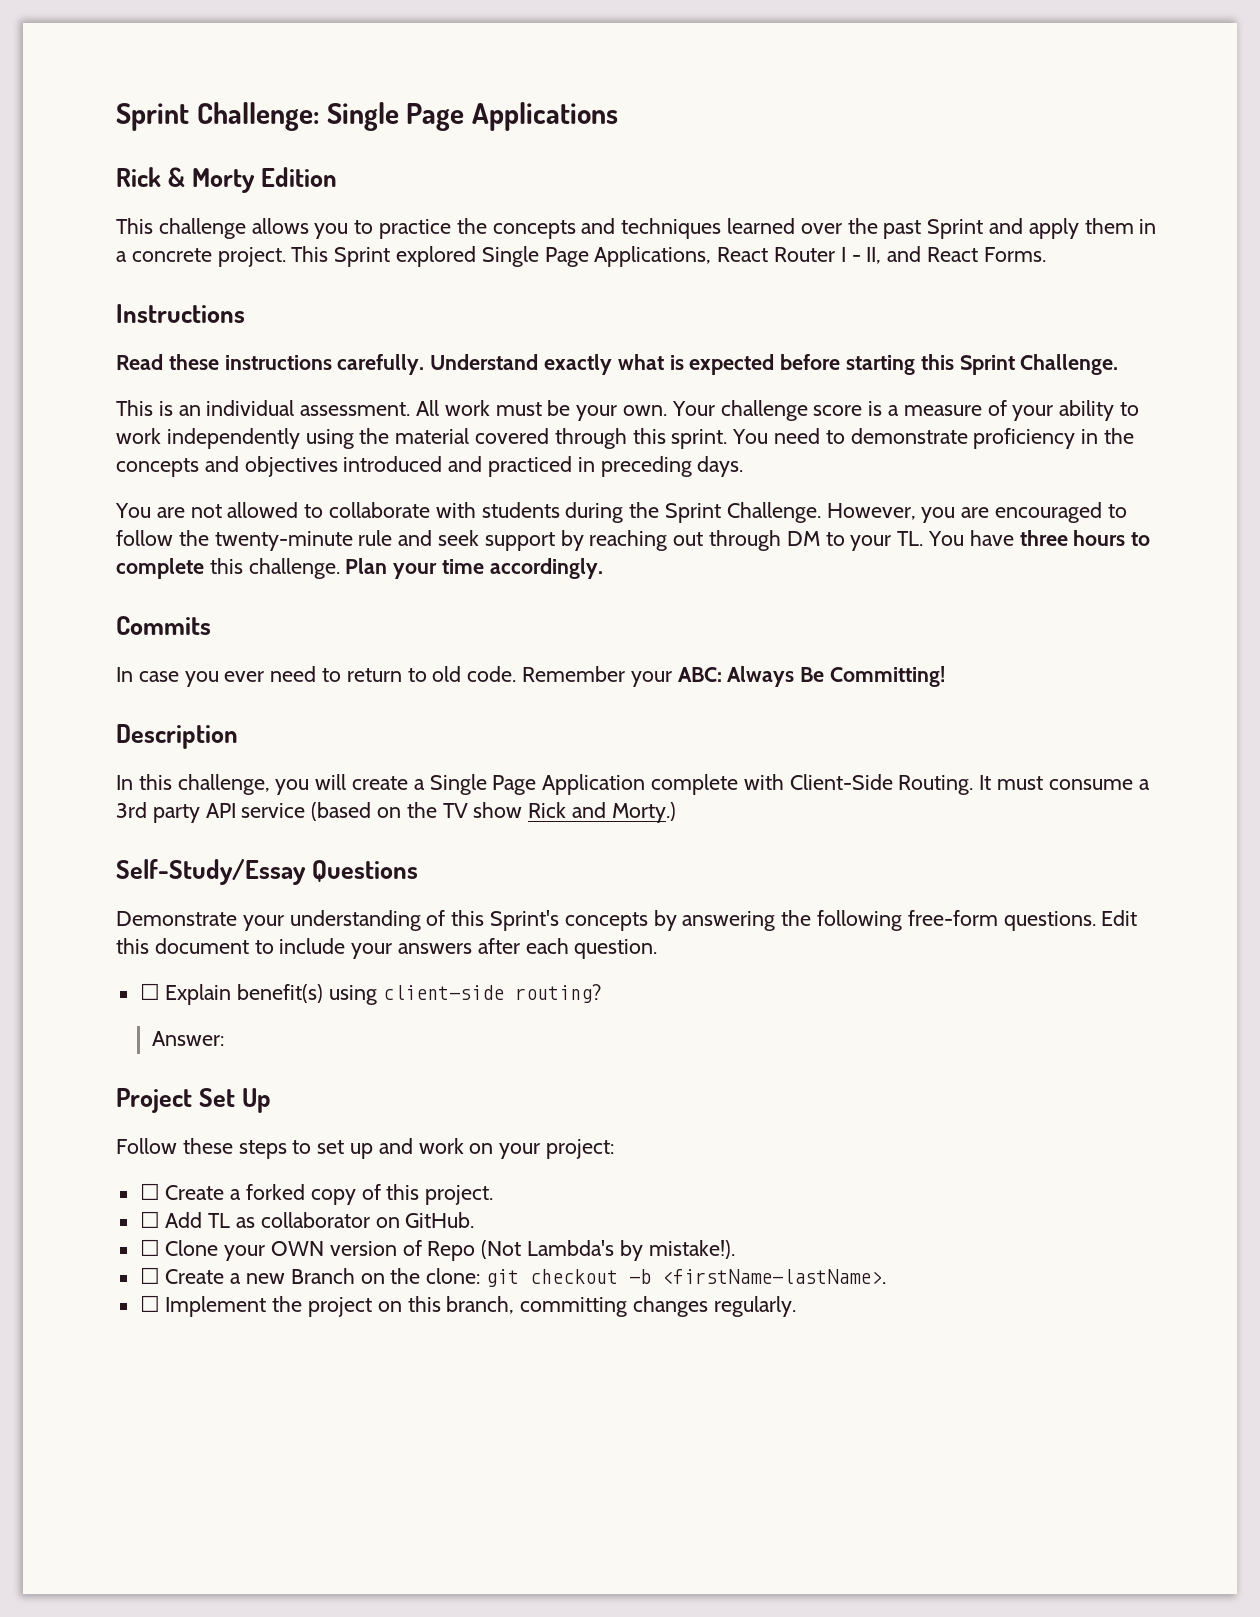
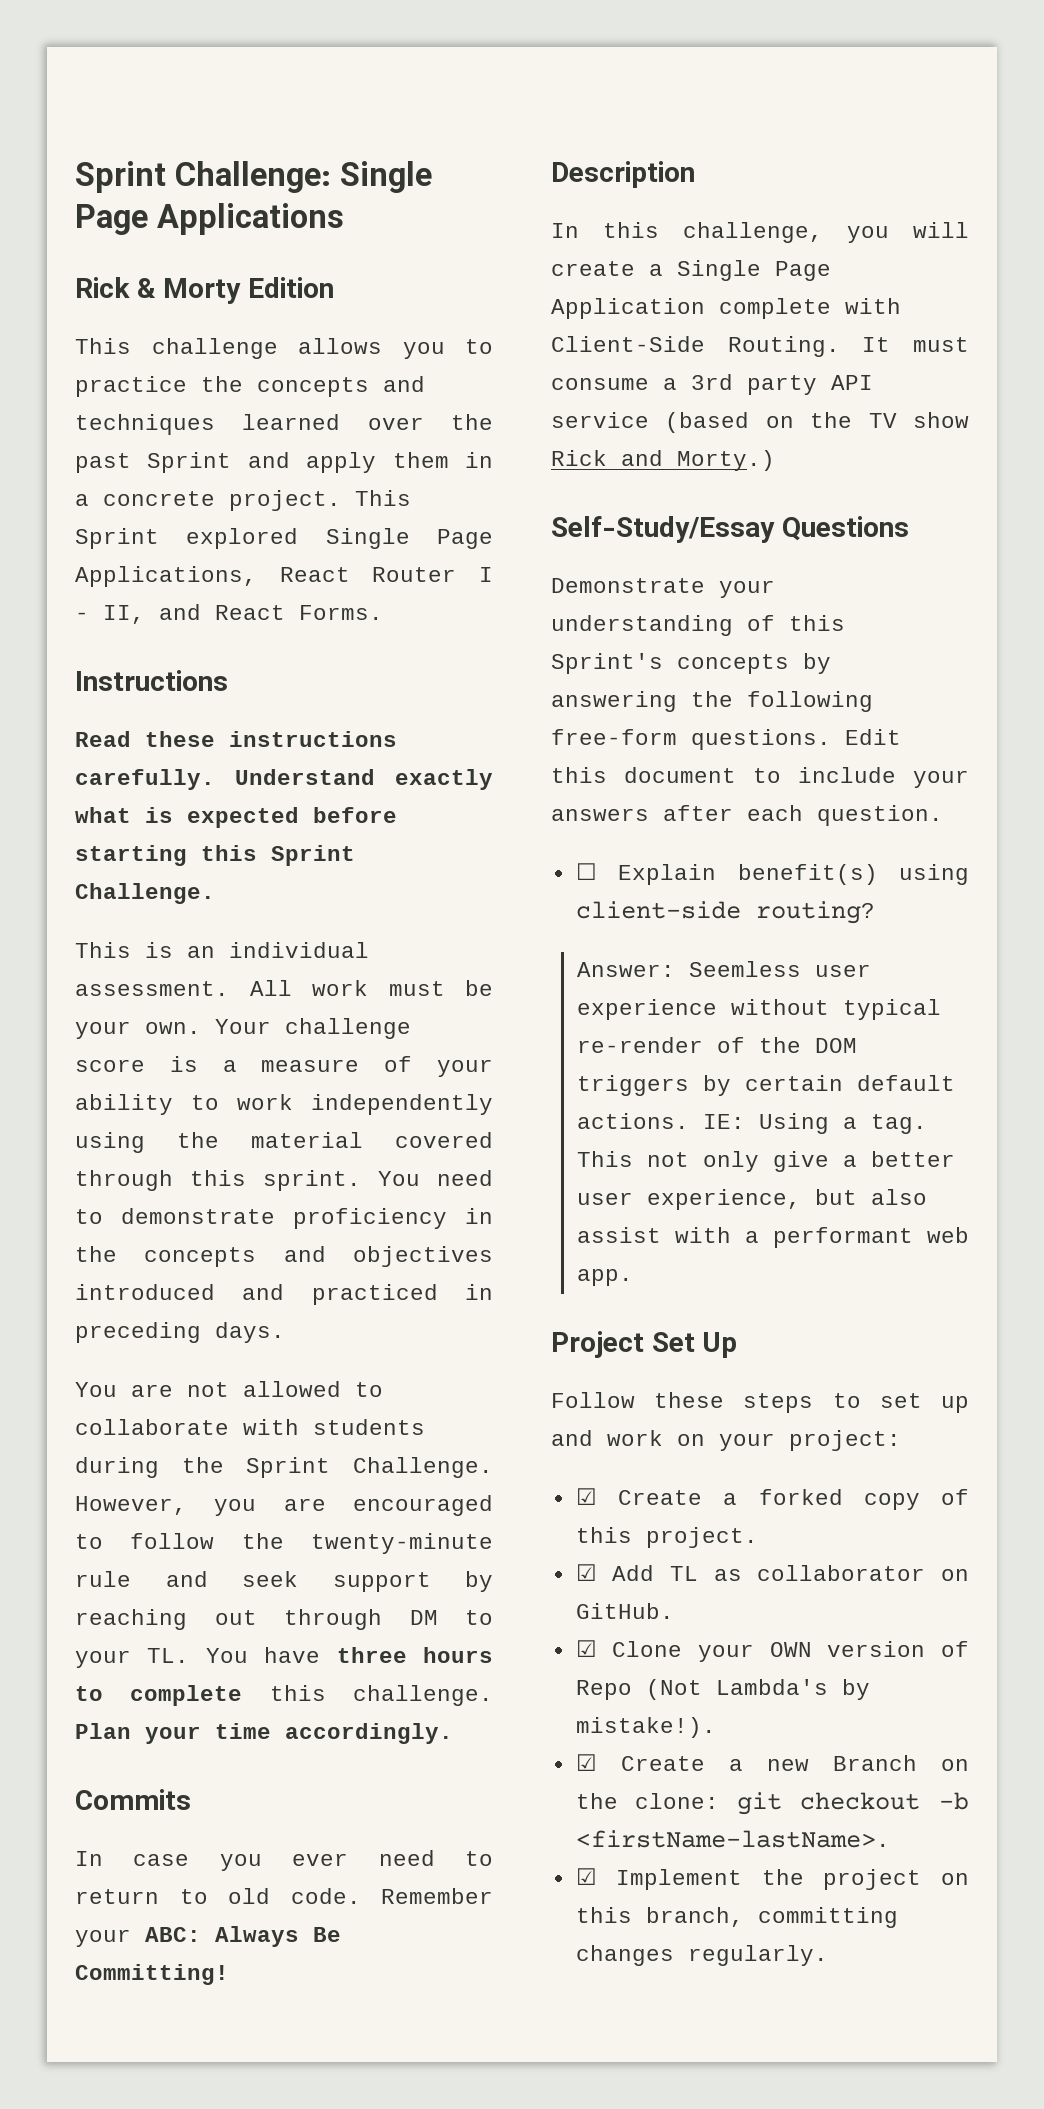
- Answer:
+ Answer: Seemless user experience without typical re-render of the DOM triggers by certain default actions. IE: Using a tag. This not only give a better user experience, but also assist with a performant web app.
- ☐ Create a forked copy of this project.
+ ☑ Create a forked copy of this project.
- ☐ Add TL as collaborator on GitHub.
+ ☑ Add TL as collaborator on GitHub.
- ☐ Clone your OWN version of Repo (Not Lambda's by mistake!).
+ ☑ Clone your OWN version of Repo (Not Lambda's by mistake!).
- ☐ Create a new Branch on the clone: git checkout -b <firstName-lastName>.
+ ☑ Create a new Branch on the clone: git checkout -b <firstName-lastName>.
- ☐ Implement the project on this branch, committing changes regularly.
+ ☑ Implement the project on this branch, committing changes regularly.

